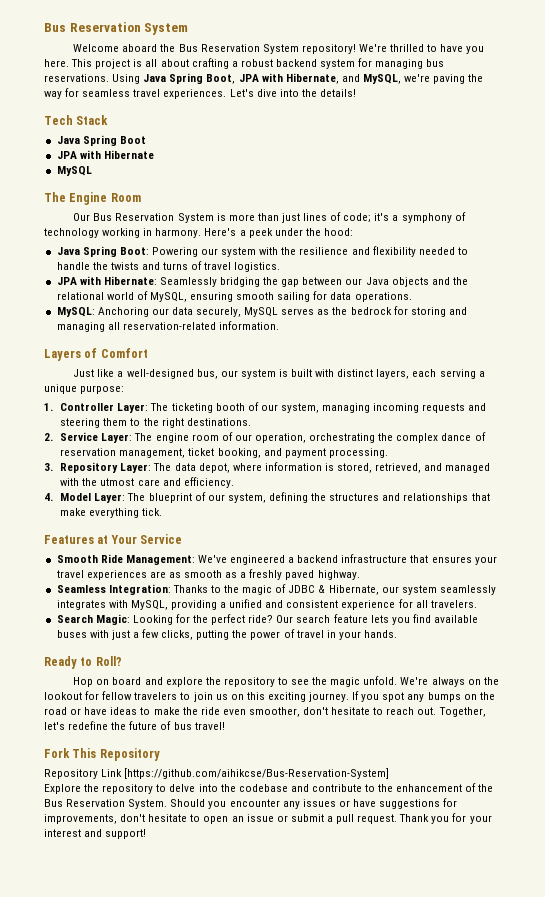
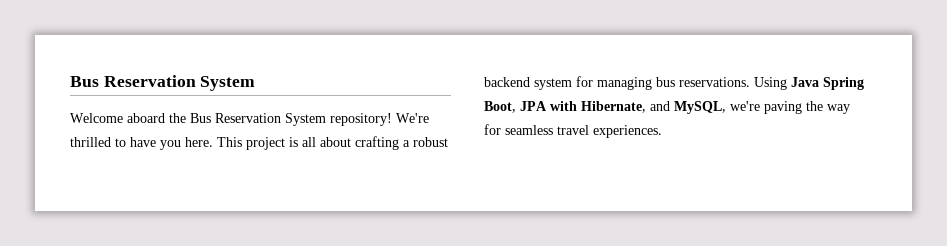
- Let's dive into the details!
- Tech Stack
- Java Spring Boot
- JPA with Hibernate
- MySQL
- The Engine Room
- Our Bus Reservation System is more than just lines of code; it's a symphony of technology working in harmony. Here's a peek under the hood:
- Java Spring Boot: Powering our system with the resilience and flexibility needed to handle the twists and turns of travel logistics.
- JPA with Hibernate: Seamlessly bridging the gap between our Java objects and the relational world of MySQL, ensuring smooth sailing for data operations.
- MySQL: Anchoring our data securely, MySQL serves as the bedrock for storing and managing all reservation-related information.
- Layers of Comfort
- Just like a well-designed bus, our system is built with distinct layers, each serving a unique purpose:
- 1. Controller Layer: The ticketing booth of our system, managing incoming requests and steering them to the right destinations.
- 2. Service Layer: The engine room of our operation, orchestrating the complex dance of reservation management, ticket booking, and payment processing.
- 3. Repository Layer: The data depot, where information is stored, retrieved, and managed with the utmost care and efficiency.
- 4. Model Layer: The blueprint of our system, defining the structures and relationships that make everything tick.
- Features at Your Service
- Smooth Ride Management: We've engineered a backend infrastructure that ensures your travel experiences are as smooth as a freshly paved highway.
- Seamless Integration: Thanks to the magic of JDBC & Hibernate, our system seamlessly integrates with MySQL, providing a unified and consistent experience for all travelers.
- Search Magic: Looking for the perfect ride? Our search feature lets you find available buses with just a few clicks, putting the power of travel in your hands.
- Ready to Roll?
- Hop on board and explore the repository to see the magic unfold. We're always on the lookout for fellow travelers to join us on this exciting journey. If you spot any bumps on the road or have ideas to make the ride even smoother, don't hesitate to reach out. Together, let's redefine the future of bus travel!
- Fork This Repository
- Repository Link [https://github.com/aihikcse/Bus-Reservation-System]
- Explore the repository to delve into the codebase and contribute to the enhancement of the Bus Reservation System. Should you encounter any issues or have suggestions for improvements, don't hesitate to open an issue or submit a pull request. Thank you for your interest and support!

